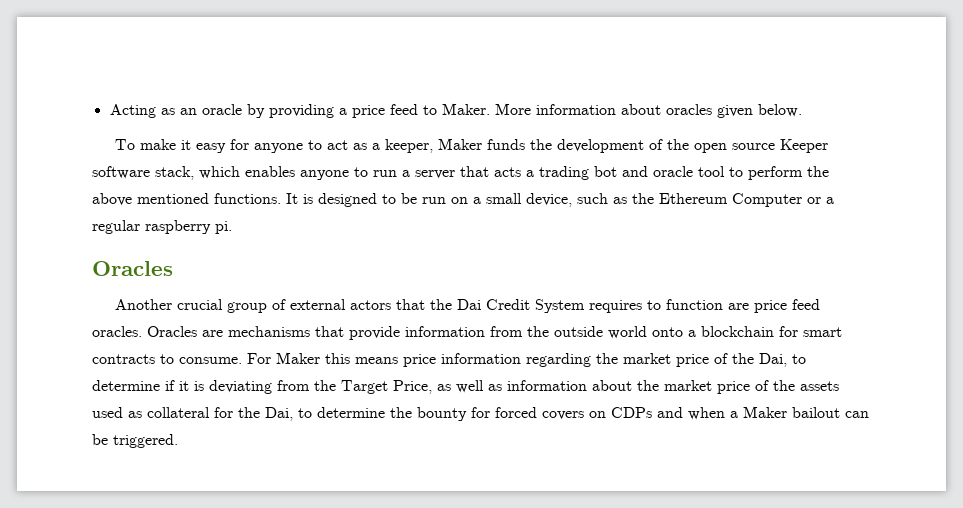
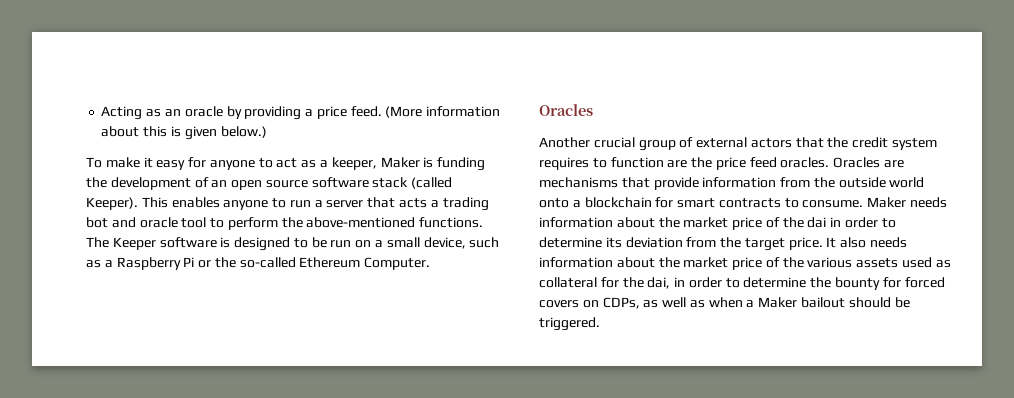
- Acting as an oracle by providing a price feed to Maker. More information about oracles given below.
+ Acting as an oracle by providing a price feed. (More information about this is given below.)
- To make it easy for anyone to act as a keeper, Maker funds the development of the open source Keeper software stack, which enables anyone to run a server that acts a trading bot and oracle tool to perform the above mentioned functions. It is designed to be run on a small device, such as the Ethereum Computer or a regular raspberry pi.
+ To make it easy for anyone to act as a keeper, Maker is funding the development of an open source software stack (called Keeper). This enables anyone to run a server that acts a trading bot and oracle tool to perform the above-mentioned functions. The Keeper software is designed to be run on a small device, such as a Raspberry Pi or the so-called Ethereum Computer.
- Another crucial group of external actors that the Dai Credit System requires to function are price feed oracles.
+ Another crucial group of external actors that the credit system requires to function are the price feed oracles.
- For Maker this means price information regarding the market price of the Dai, to determine if it is deviating from the Target Price, as well as information about the market price of the assets used as collateral for the Dai, to determine the bounty for forced covers on CDPs and when a Maker bailout can be triggered.
+ Maker needs information about the market price of the dai in order to determine its deviation from the target price. It also needs information about the market price of the various assets used as collateral for the dai, in order to determine the bounty for forced covers on CDPs, as well as when a Maker bailout should be triggered.

